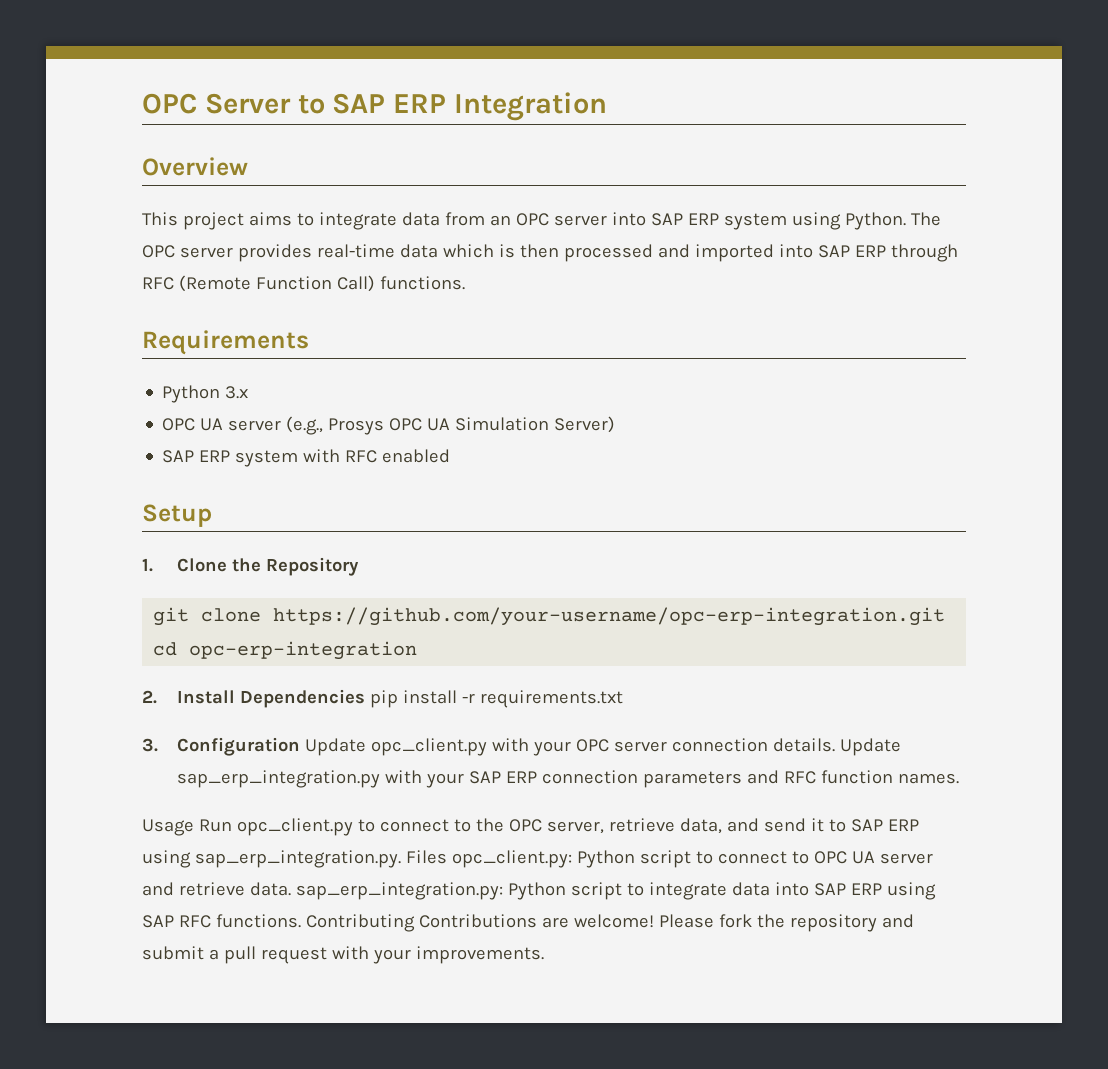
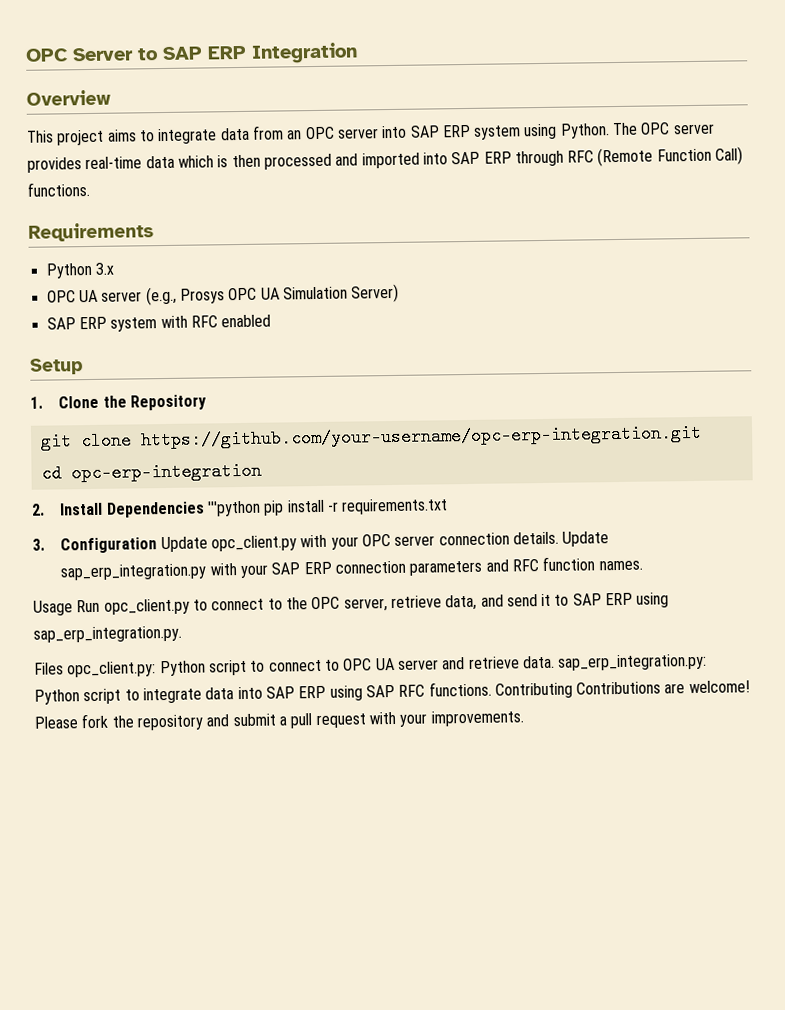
- 2. Install Dependencies pip install -r requirements.txt
+ 2. Install Dependencies '''python pip install -r requirements.txt
- Usage Run opc_client.py to connect to the OPC server, retrieve data, and send it to SAP ERP using sap_erp_integration.py. Files opc_client.py: Python script to connect to OPC UA server and retrieve data. sap_erp_integration.py: Python script to integrate data into SAP ERP using SAP RFC functions.
+ Usage Run opc_client.py to connect to the OPC server, retrieve data, and send it to SAP ERP using sap_erp_integration.py.
+ Files opc_client.py: Python script to connect to OPC UA server and retrieve data. sap_erp_integration.py: Python script to integrate data into SAP ERP using SAP RFC functions.

